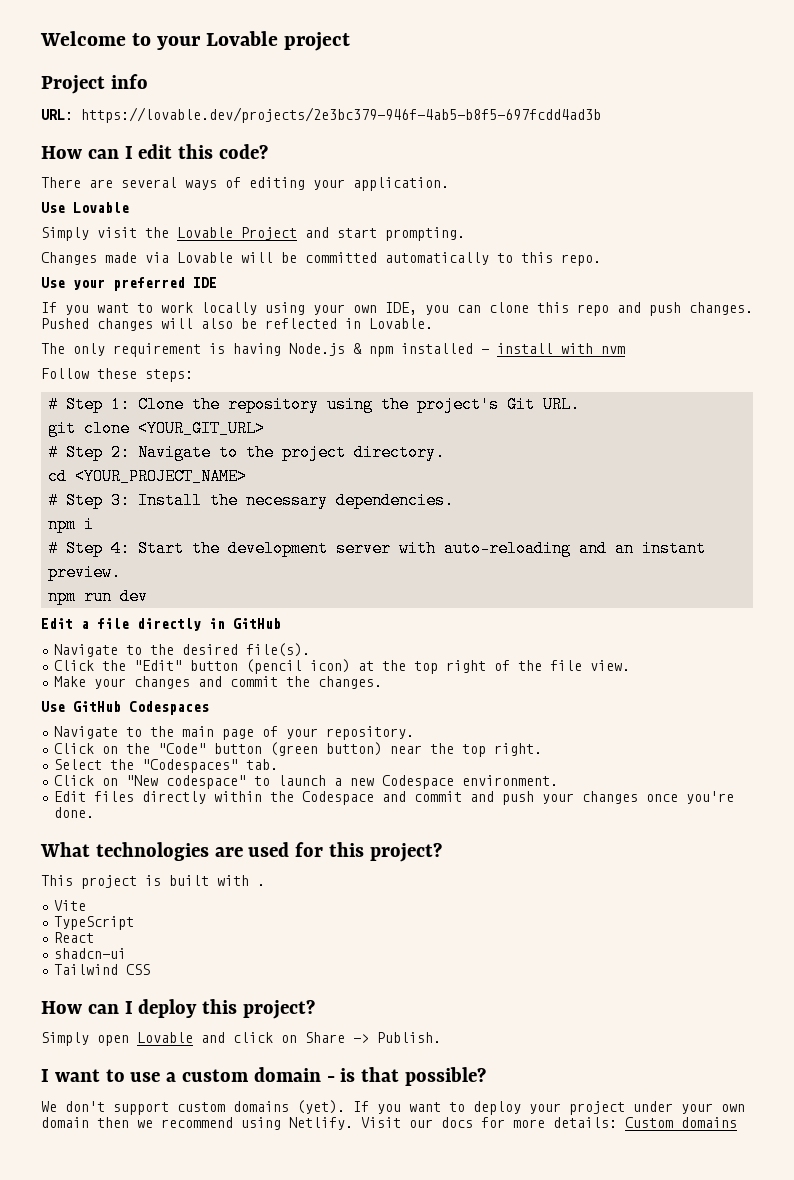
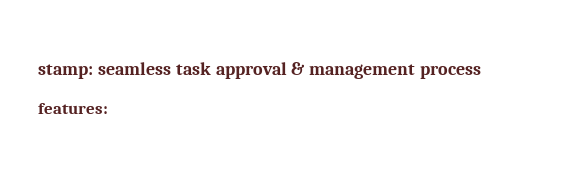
- Welcome to your Lovable project
- Project info
- URL: https://lovable.dev/projects/2e3bc379-946f-4ab5-b8f5-697fcdd4ad3b
- How can I edit this code?
- There are several ways of editing your application.
- Use Lovable
- Simply visit the Lovable Project and start prompting.
- Changes made via Lovable will be committed automatically to this repo.
- Use your preferred IDE
- If you want to work locally using your own IDE, you can clone this repo and push changes. Pushed changes will also be reflected in Lovable.
- The only requirement is having Node.js & npm installed - install with nvm
- Follow these steps:
- # Step 1: Clone the repository using the project's Git URL.
- git clone <YOUR_GIT_URL>
- # Step 2: Navigate to the project directory.
- cd <YOUR_PROJECT_NAME>
- # Step 3: Install the necessary dependencies.
- npm i
- # Step 4: Start the development server with auto-reloading and an instant preview.
- npm run dev
- Edit a file directly in GitHub
- Navigate to the desired file(s).
- Click the "Edit" button (pencil icon) at the top right of the file view.
- Make your changes and commit the changes.
- Use GitHub Codespaces
- Navigate to the main page of your repository.
- Click on the "Code" button (green button) near the top right.
- Select the "Codespaces" tab.
- Click on "New codespace" to launch a new Codespace environment.
- Edit files directly within the Codespace and commit and push your changes once you're done.
- What technologies are used for this project?
- This project is built with .
- Vite
- TypeScript
- React
- shadcn-ui
- Tailwind CSS
- How can I deploy this project?
- Simply open Lovable and click on Share -> Publish.
- I want to use a custom domain - is that possible?
- We don't support custom domains (yet). If you want to deploy your project under your own domain then we recommend using Netlify. Visit our docs for more details: Custom domains
+ stamp: seamless task approval & management process
+ features:

